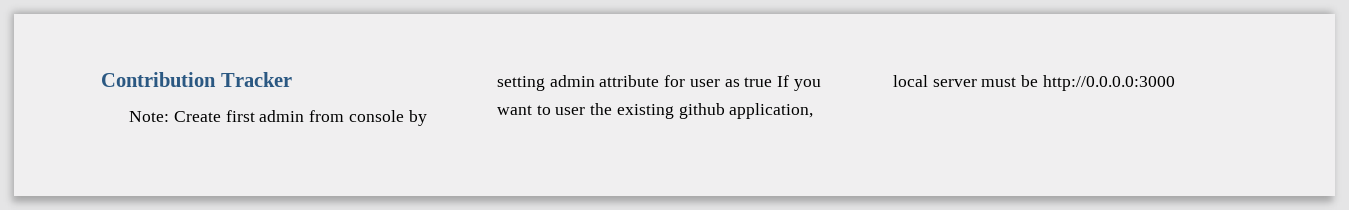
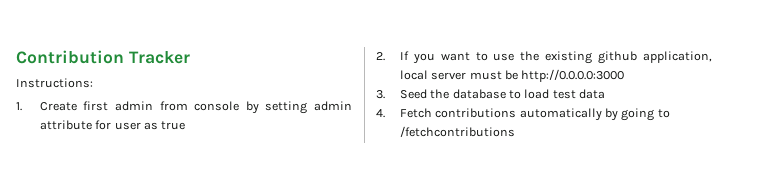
- Note: Create first admin from console by setting admin attribute for user as true If you want to user the existing github application, local server must be http://0.0.0.0:3000
+ Instructions:
+ 1. Create first admin from console by setting admin attribute for user as true
+ 2. If you want to use the existing github application, local server must be http://0.0.0.0:3000
+ 3. Seed the database to load test data
+ 4. Fetch contributions automatically by going to /fetchcontributions

